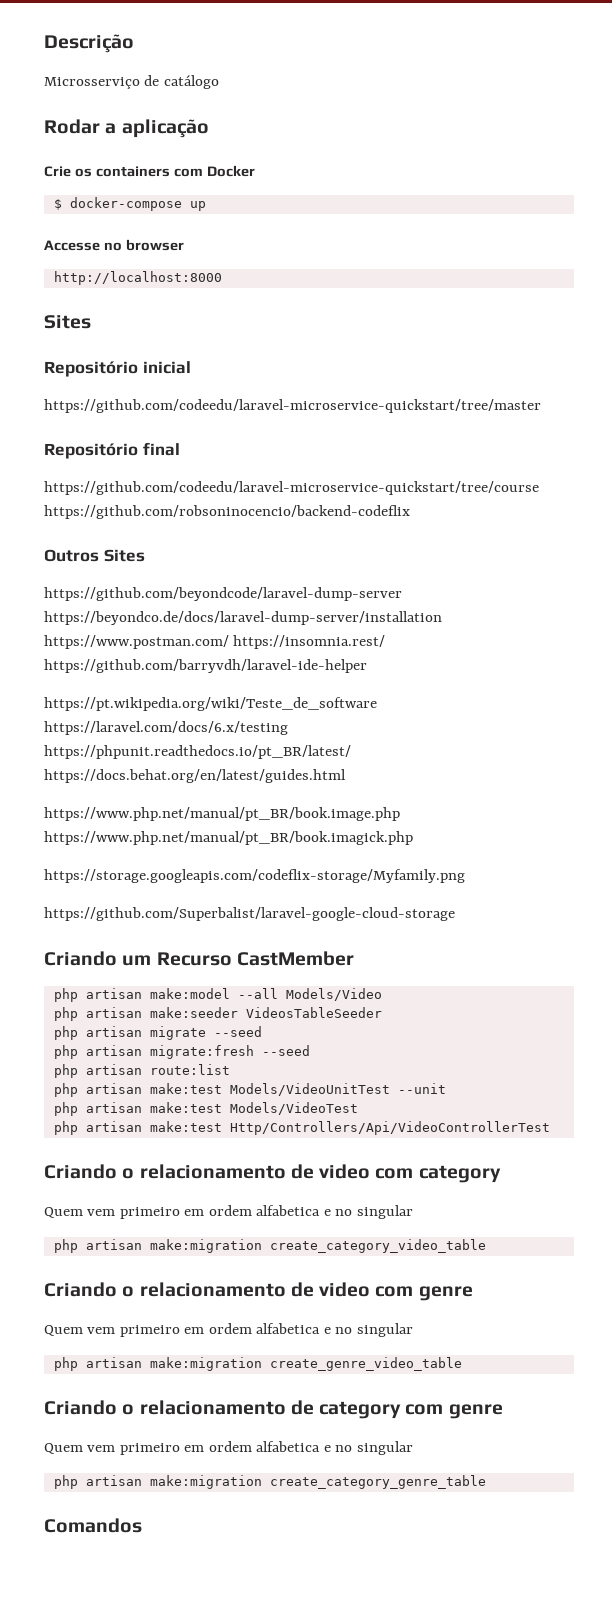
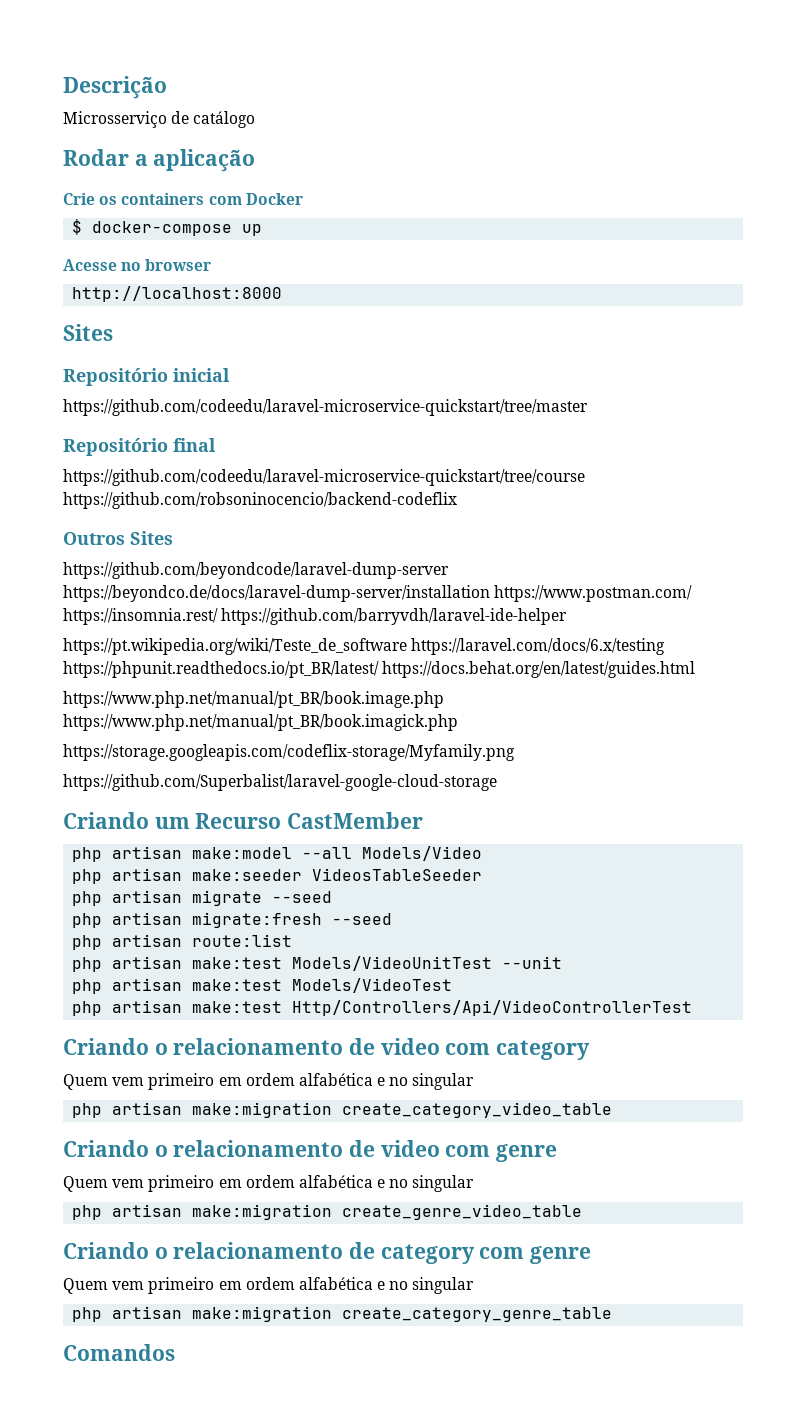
- Accesse no browser
+ Acesse no browser
  Criando o relacionamento de video com category
- Quem vem primeiro em ordem alfabetica e no singular
+ Quem vem primeiro em ordem alfabética e no singular
  Criando o relacionamento de video com genre
- Quem vem primeiro em ordem alfabetica e no singular
+ Quem vem primeiro em ordem alfabética e no singular
  Criando o relacionamento de category com genre
- Quem vem primeiro em ordem alfabetica e no singular
+ Quem vem primeiro em ordem alfabética e no singular

